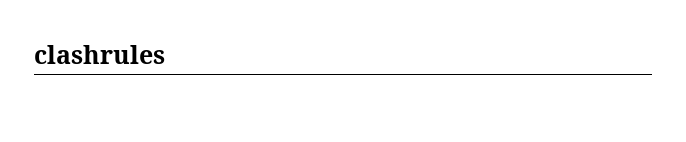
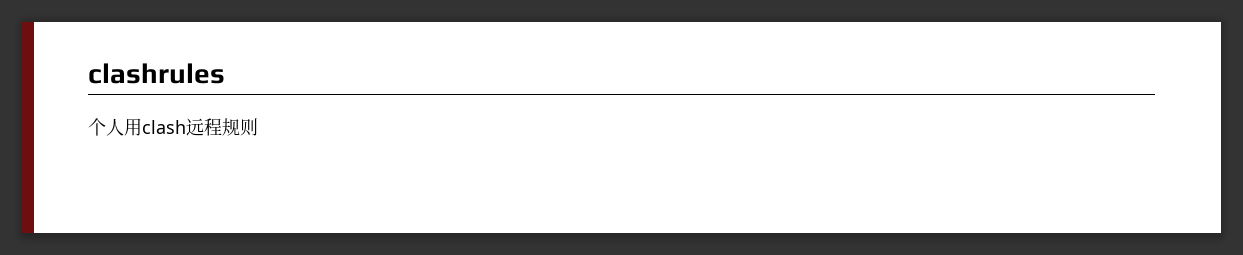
+ 个人用clash远程规则

